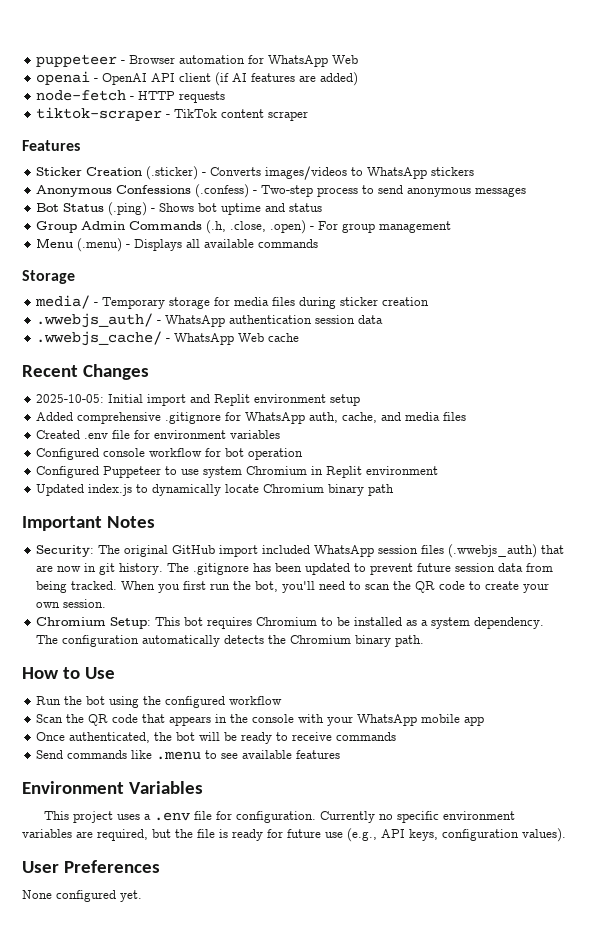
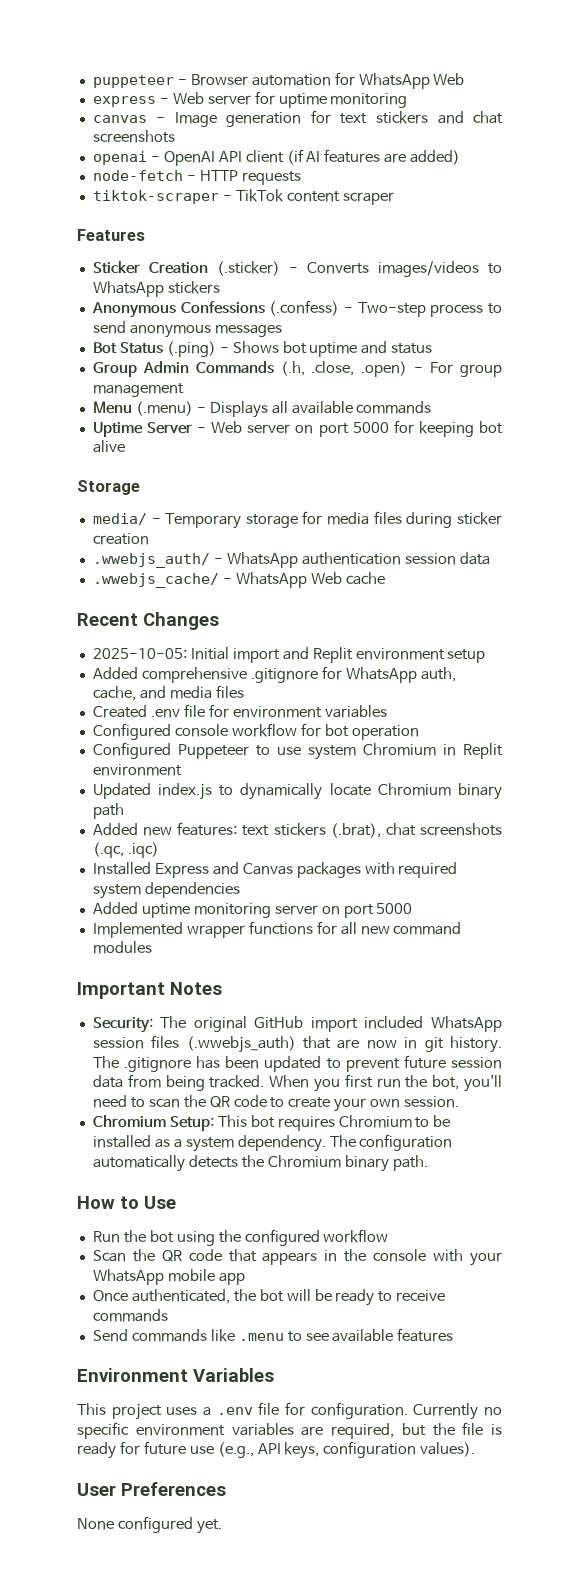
+ express - Web server for uptime monitoring
+ canvas - Image generation for text stickers and chat screenshots
+ Uptime Server - Web server on port 5000 for keeping bot alive
+ Added new features: text stickers (.brat), chat screenshots (.qc, .iqc)
+ Installed Express and Canvas packages with required system dependencies
+ Added uptime monitoring server on port 5000
+ Implemented wrapper functions for all new command modules

